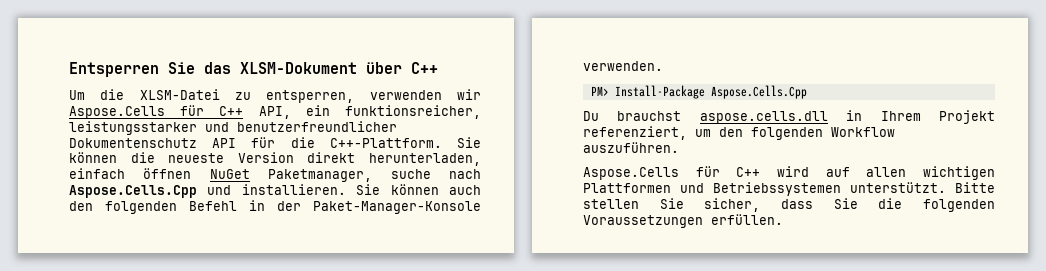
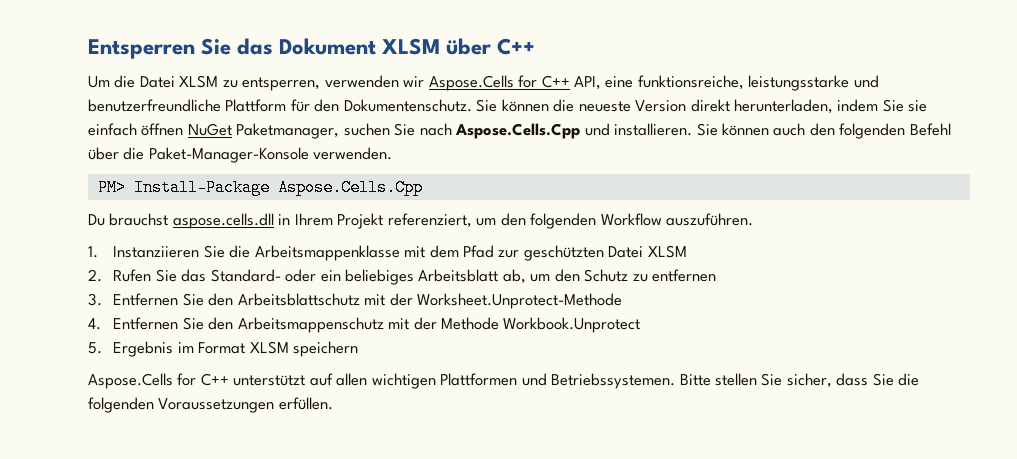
- Entsperren Sie das XLSM-Dokument über C++
+ Entsperren Sie das Dokument XLSM über C++
- Um die XLSM-Datei zu entsperren, verwenden wir Aspose.Cells für C++ API, ein funktionsreicher, leistungsstarker und benutzerfreundlicher Dokumentenschutz API für die C++-Plattform.
+ Um die Datei XLSM zu entsperren, verwenden wir Aspose.Cells for C++ API, eine funktionsreiche, leistungsstarke und benutzerfreundliche Plattform für den Dokumentenschutz.
- Sie können die neueste Version direkt herunterladen, einfach öffnen NuGet Paketmanager, suche nach Aspose.Cells.Cpp und installieren.
+ Sie können die neueste Version direkt herunterladen, indem Sie sie einfach öffnen NuGet Paketmanager, suchen Sie nach Aspose.Cells.Cpp und installieren.
- Sie können auch den folgenden Befehl in der Paket-Manager-Konsole verwenden.
+ Sie können auch den folgenden Befehl über die Paket-Manager-Konsole verwenden.
- Aspose.Cells für C++ wird auf allen wichtigen Plattformen und Betriebssystemen unterstützt.
+ 1. Instanziieren Sie die Arbeitsmappenklasse mit dem Pfad zur geschützten Datei XLSM
+ 2. Rufen Sie das Standard- oder ein beliebiges Arbeitsblatt ab, um den Schutz zu entfernen
+ 3. Entfernen Sie den Arbeitsblattschutz mit der Worksheet.Unprotect-Methode
+ 4. Entfernen Sie den Arbeitsmappenschutz mit der Methode Workbook.Unprotect
+ 5. Ergebnis im Format XLSM speichern
+ Aspose.Cells for C++ unterstützt auf allen wichtigen Plattformen und Betriebssystemen.

